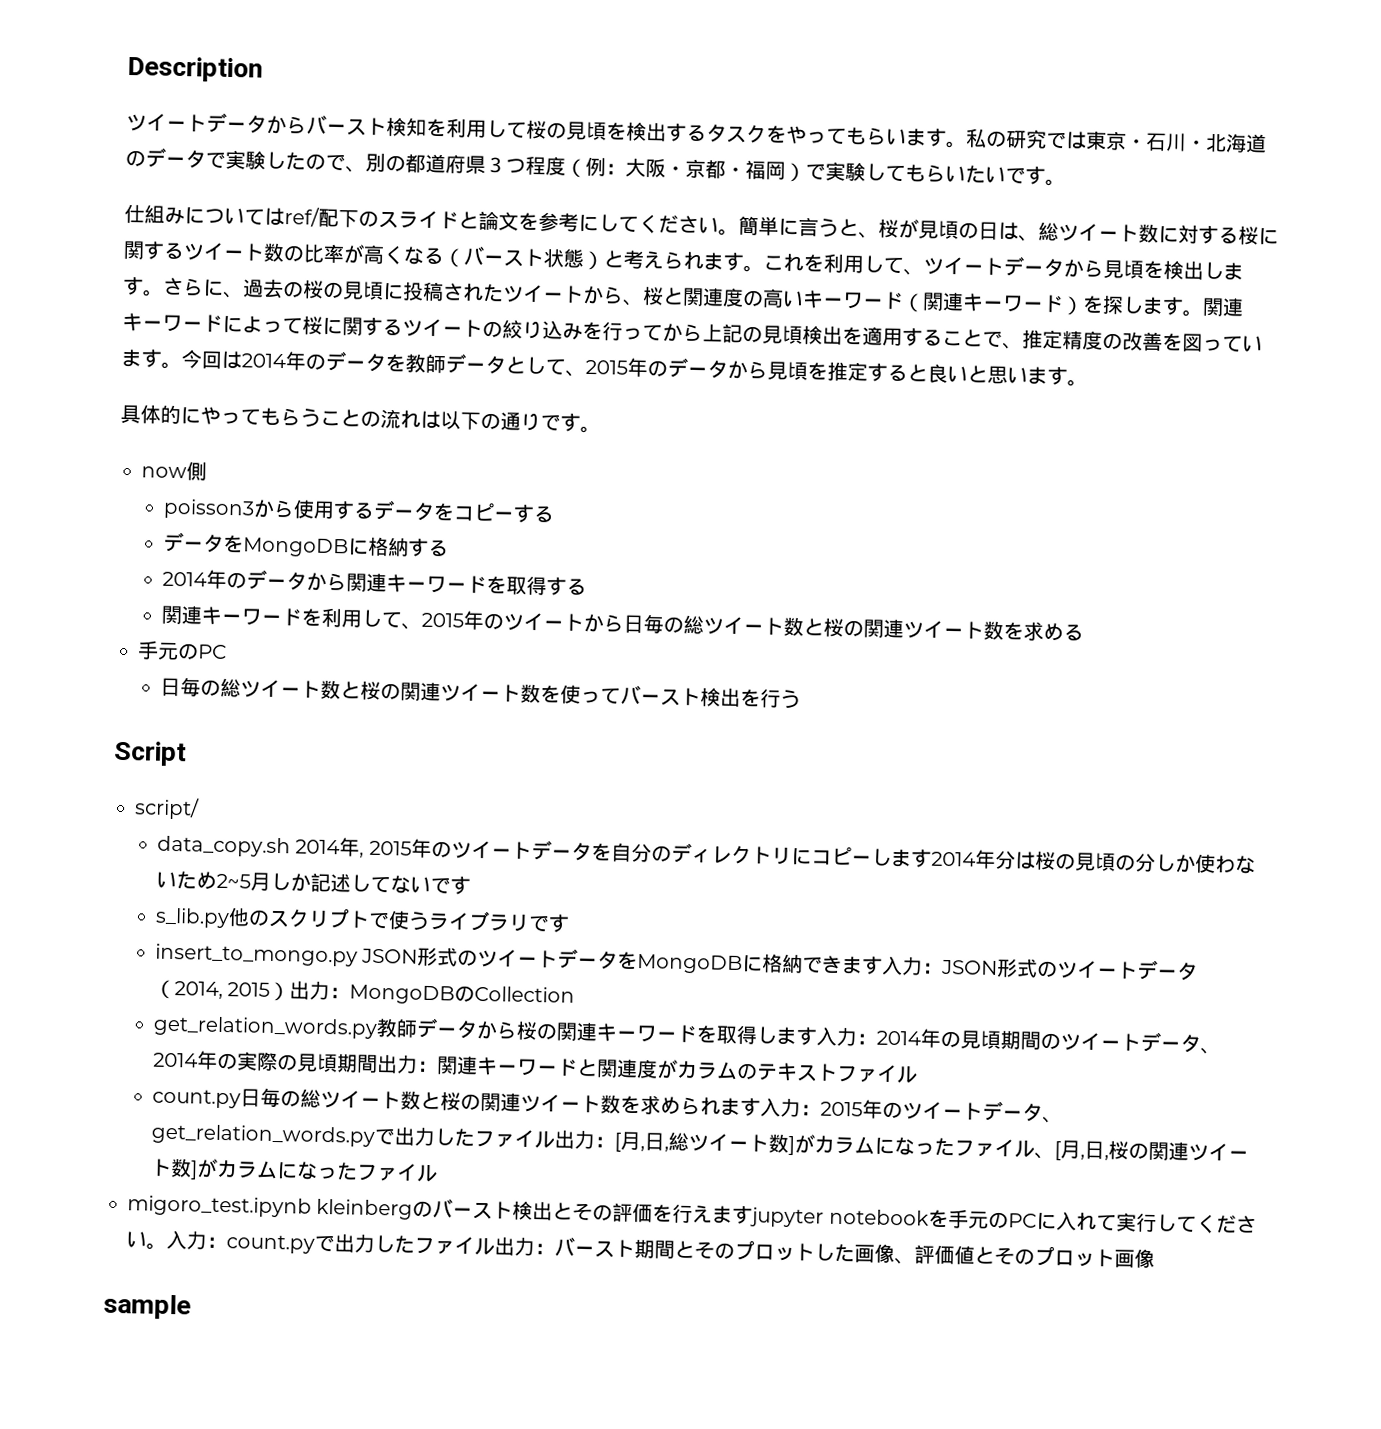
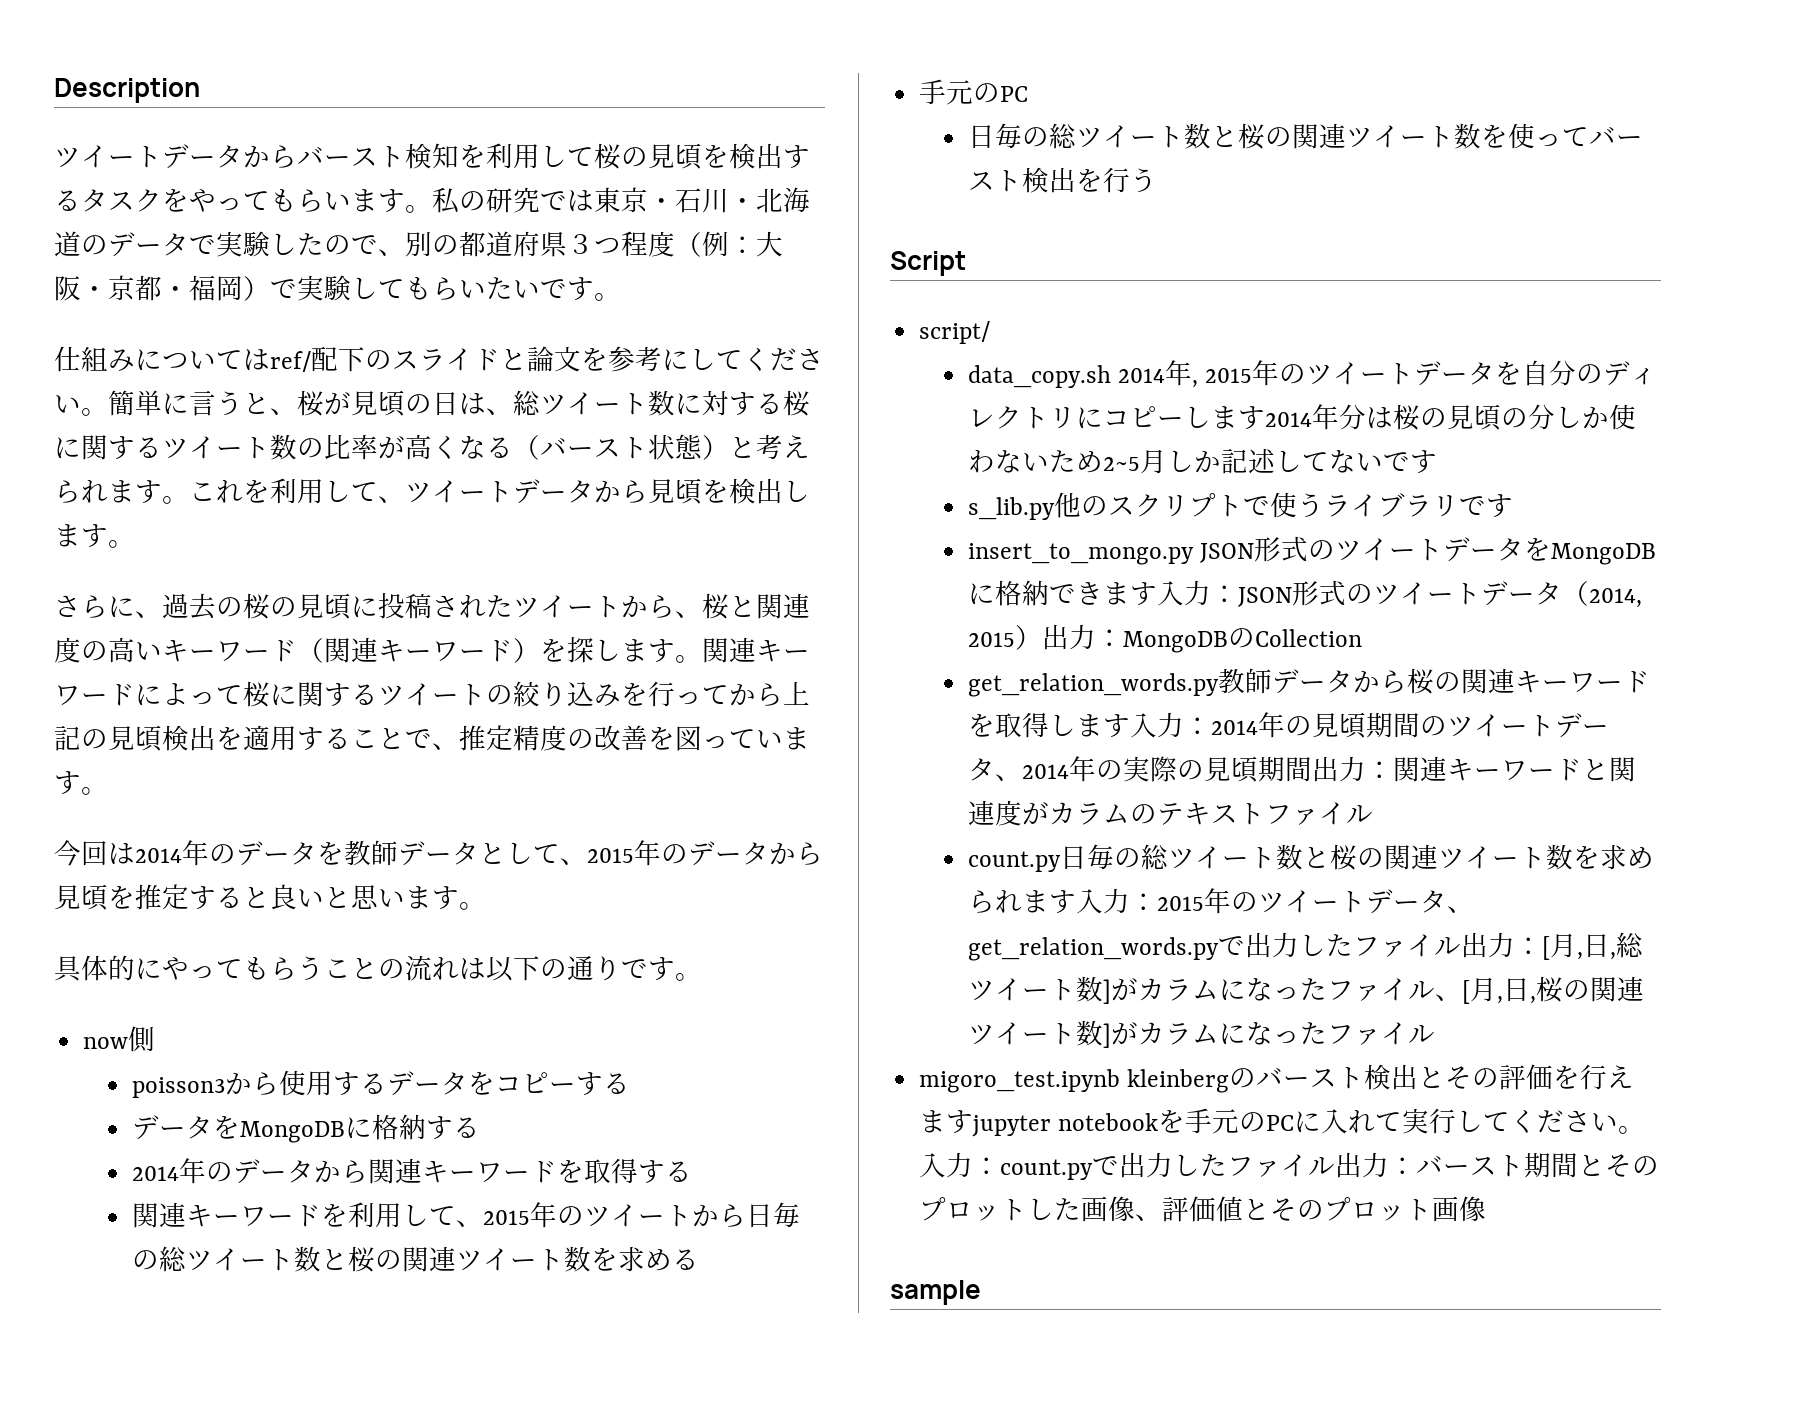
- これを利用して、ツイートデータから見頃を検出します。さらに、過去の桜の見頃に投稿されたツイートから、桜と関連度の高いキーワード（関連キーワード）を探します。
+ これを利用して、ツイートデータから見頃を検出します。
+ さらに、過去の桜の見頃に投稿されたツイートから、桜と関連度の高いキーワード（関連キーワード）を探します。
- 関連キーワードによって桜に関するツイートの絞り込みを行ってから上記の見頃検出を適用することで、推定精度の改善を図っています。今回は2014年のデータを教師データとして、2015年のデータから見頃を推定すると良いと思います。
+ 関連キーワードによって桜に関するツイートの絞り込みを行ってから上記の見頃検出を適用することで、推定精度の改善を図っています。
+ 今回は2014年のデータを教師データとして、2015年のデータから見頃を推定すると良いと思います。

